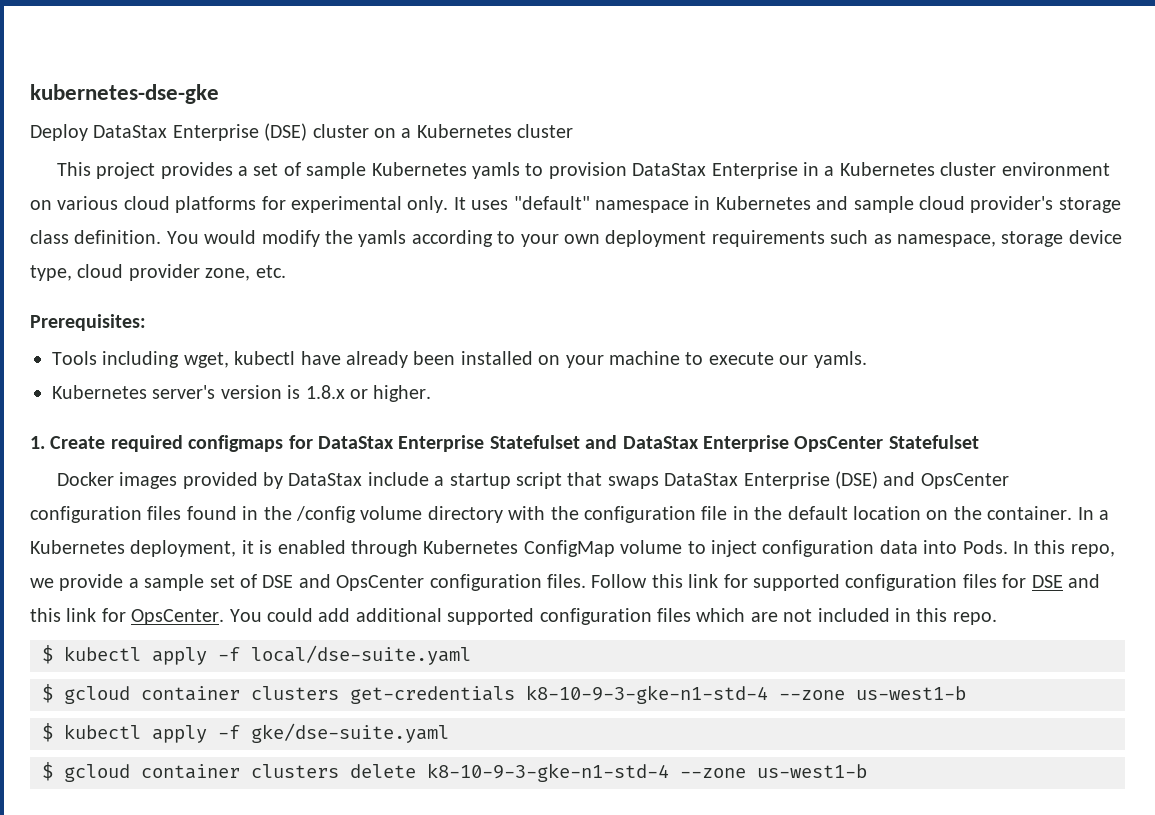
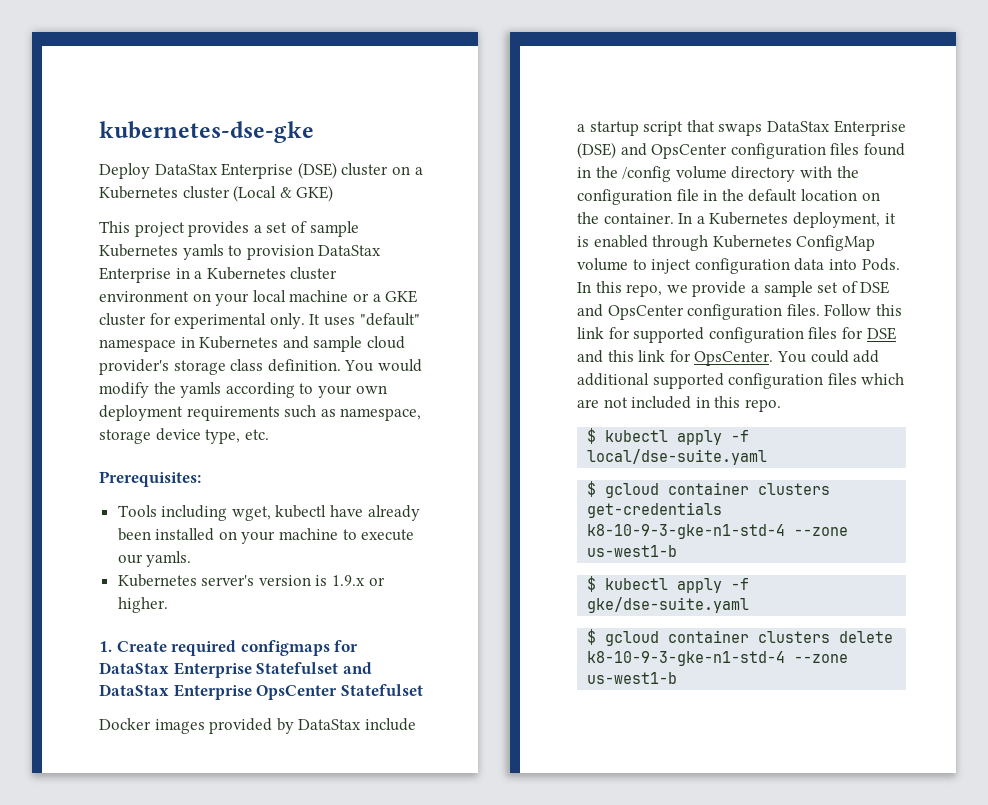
- Deploy DataStax Enterprise (DSE) cluster on a Kubernetes cluster
+ Deploy DataStax Enterprise (DSE) cluster on a Kubernetes cluster (Local & GKE)
- This project provides a set of sample Kubernetes yamls to provision DataStax Enterprise in a Kubernetes cluster environment on various cloud platforms for experimental only.
+ This project provides a set of sample Kubernetes yamls to provision DataStax Enterprise in a Kubernetes cluster environment on your local machine or a GKE cluster for experimental only.
- You would modify the yamls according to your own deployment requirements such as namespace, storage device type, cloud provider zone, etc.
+ You would modify the yamls according to your own deployment requirements such as namespace, storage device type, etc.
- Kubernetes server's version is 1.8.x or higher.
+ Kubernetes server's version is 1.9.x or higher.

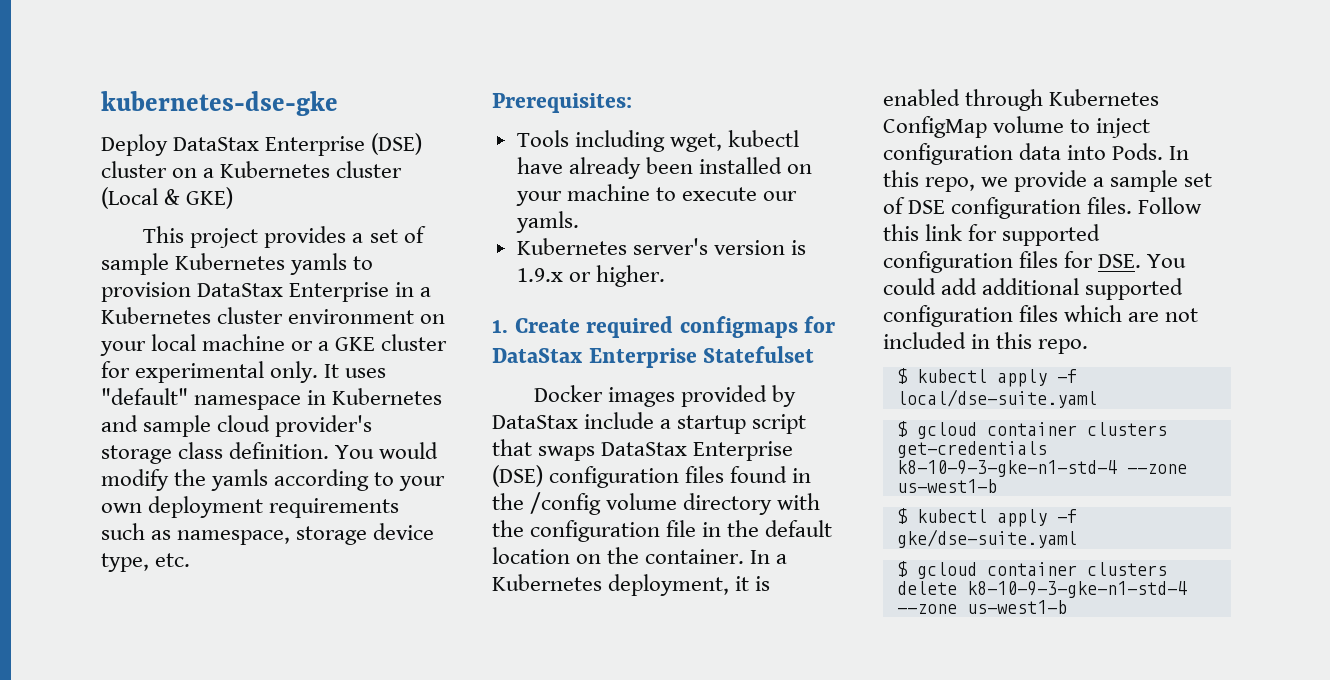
- 1. Create required configmaps for DataStax Enterprise Statefulset and DataStax Enterprise OpsCenter Statefulset
+ 1. Create required configmaps for DataStax Enterprise Statefulset
- Docker images provided by DataStax include a startup script that swaps DataStax Enterprise (DSE) and OpsCenter configuration files found in the /config volume directory with the configuration file in the default location on the container.
+ Docker images provided by DataStax include a startup script that swaps DataStax Enterprise (DSE) configuration files found in the /config volume directory with the configuration file in the default location on the container.
- In this repo, we provide a sample set of DSE and OpsCenter configuration files.
+ In this repo, we provide a sample set of DSE configuration files.
- Follow this link for supported configuration files for DSE and this link for OpsCenter. You could add additional supported configuration files which are not included in this repo.
+ Follow this link for supported configuration files for DSE. You could add additional supported configuration files which are not included in this repo.

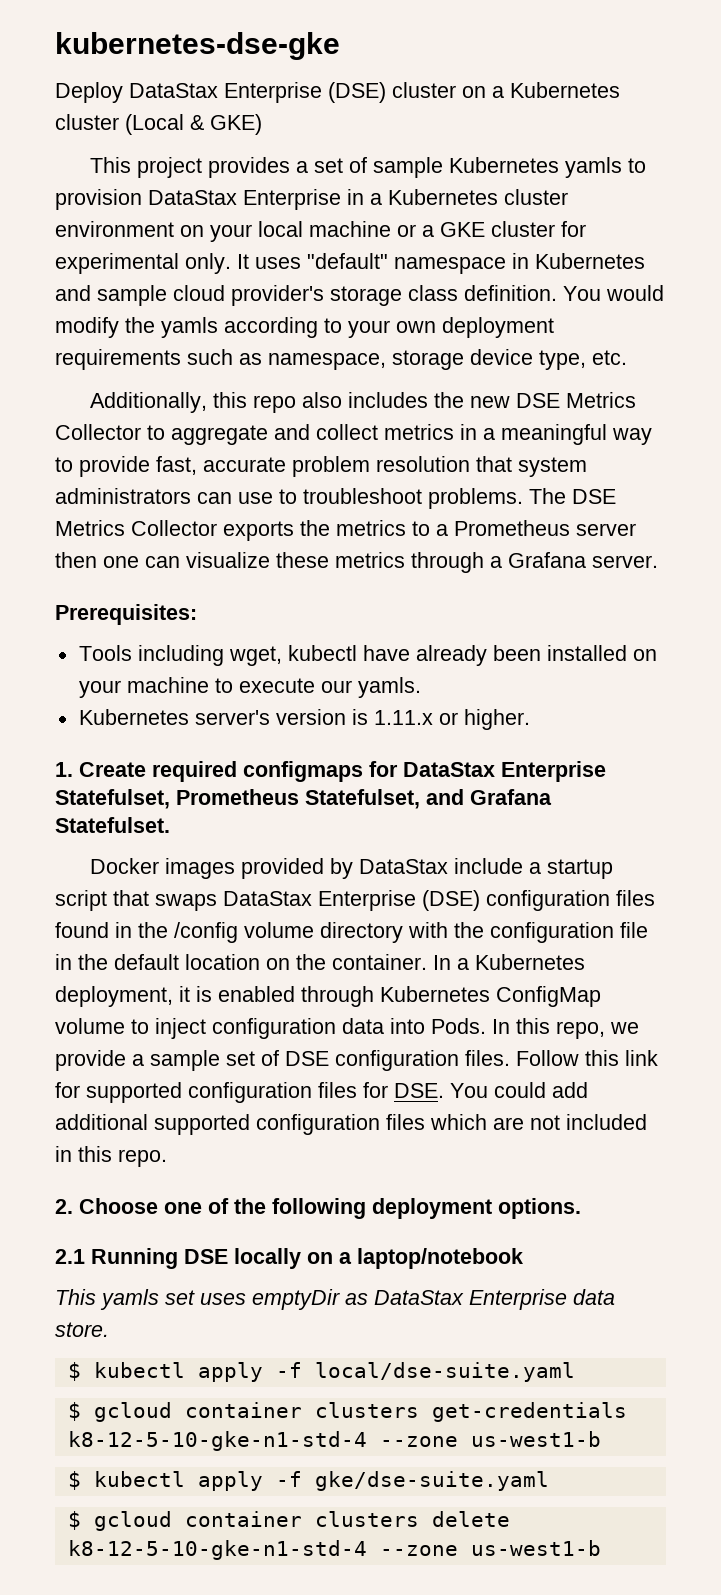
+ Additionally, this repo also includes the new DSE Metrics Collector to aggregate and collect metrics in a meaningful way to provide fast, accurate problem resolution that system administrators can use to troubleshoot problems. The DSE Metrics Collector exports the metrics to a Prometheus server then one can visualize these metrics through a Grafana server.
- Kubernetes server's version is 1.9.x or higher.
+ Kubernetes server's version is 1.11.x or higher.
- 1. Create required configmaps for DataStax Enterprise Statefulset
+ 1. Create required configmaps for DataStax Enterprise Statefulset, Prometheus Statefulset, and Grafana Statefulset.
+ 2. Choose one of the following deployment options.
+ 2.1 Running DSE locally on a laptop/notebook
+ This yamls set uses emptyDir as DataStax Enterprise data store.
- $ gcloud container clusters get-credentials k8-10-9-3-gke-n1-std-4 --zone us-west1-b
+ $ gcloud container clusters get-credentials k8-12-5-10-gke-n1-std-4 --zone us-west1-b
- $ gcloud container clusters delete k8-10-9-3-gke-n1-std-4 --zone us-west1-b
+ $ gcloud container clusters delete k8-12-5-10-gke-n1-std-4 --zone us-west1-b

